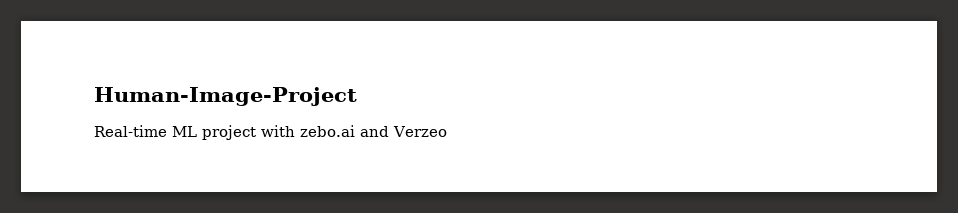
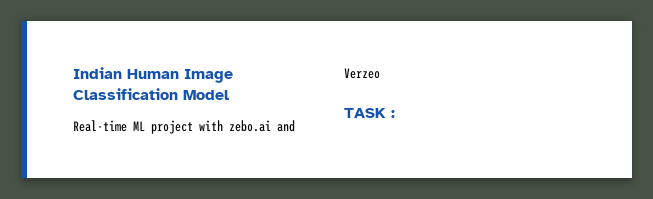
- Human-Image-Project
+ Indian Human Image Classification Model
+ TASK :

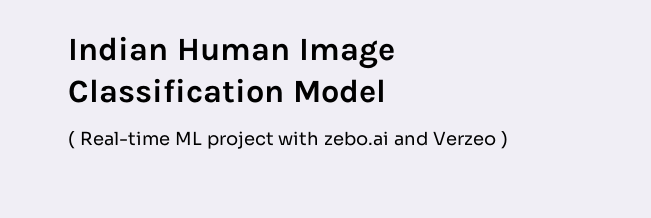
- Real-time ML project with zebo.ai and Verzeo
- TASK :
+ ( Real-time ML project with zebo.ai and Verzeo )

